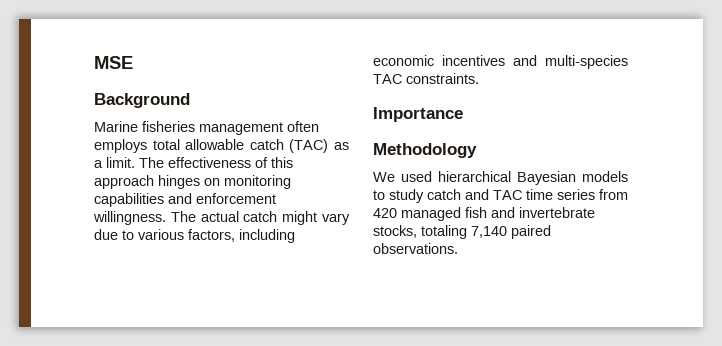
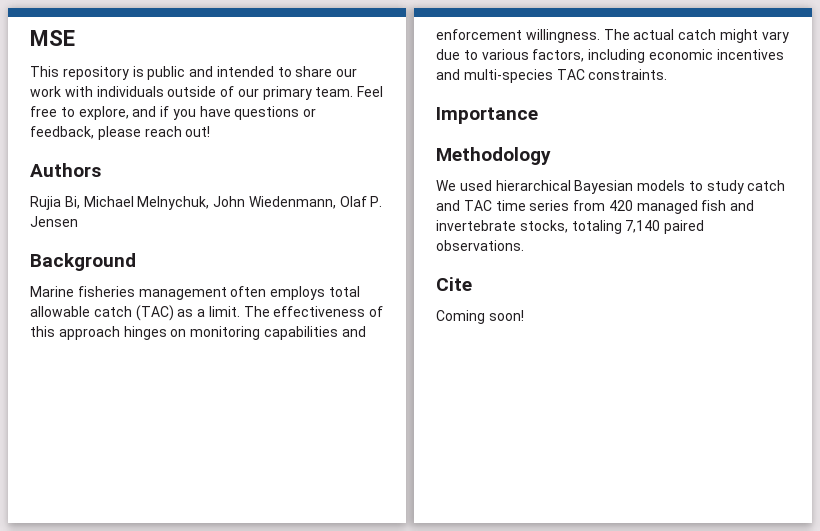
+ This repository is public and intended to share our work with individuals outside of our primary team. Feel free to explore, and if you have questions or feedback, please reach out!
+ Authors
+ Rujia Bi, Michael Melnychuk, John Wiedenmann, Olaf P. Jensen
+ Cite
+ Coming soon!

